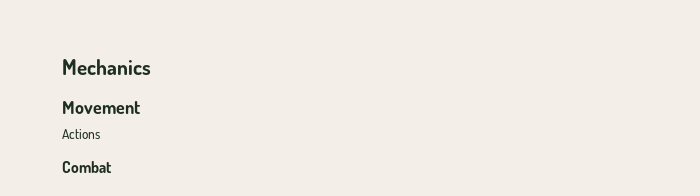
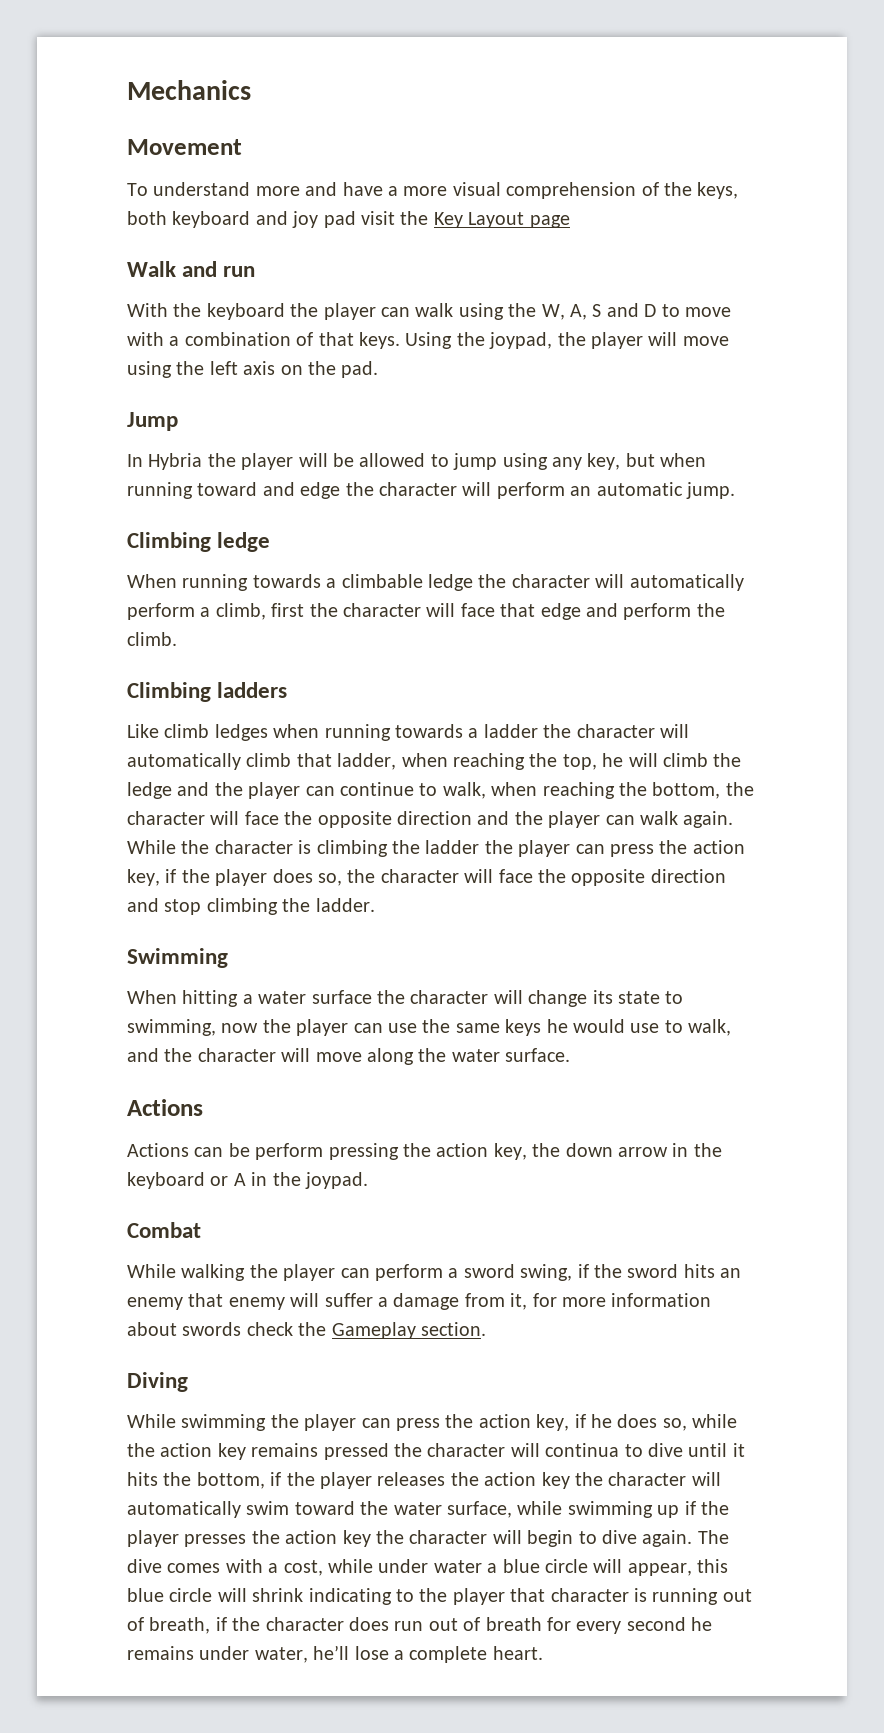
+ To understand more and have a more visual comprehension of the keys, both keyboard and joy pad visit the Key Layout page
+ Walk and run
+ With the keyboard the player can walk using the W, A, S and D to move with a combination of that keys. Using the joypad, the player will move using the left axis on the pad.
+ Jump
+ In Hybria the player will be allowed to jump using any key, but when running toward and edge the character will perform an automatic jump.
+ Climbing ledge
+ When running towards a climbable ledge the character will automatically perform a climb, first the character will face that edge and perform the climb.
+ Climbing ladders
+ Like climb ledges when running towards a ladder the character will automatically climb that ladder, when reaching the top, he will climb the ledge and the player can continue to walk, when reaching the bottom, the character will face the opposite direction and the player can walk again. While the character is climbing the ladder the player can press the action key, if the player does so, the character will face the opposite direction and stop climbing the ladder.
+ Swimming
+ When hitting a water surface the character will change its state to swimming, now the player can use the same keys he would use to walk, and the character will move along the water surface.
  Actions
+ Actions can be perform pressing the action key, the down arrow in the keyboard or A in the joypad.
  Combat
+ While walking the player can perform a sword swing, if the sword hits an enemy that enemy will suffer a damage from it, for more information about swords check the Gameplay section.
+ Diving
+ While swimming the player can press the action key, if he does so, while the action key remains pressed the character will continua to dive until it hits the bottom, if the player releases the action key the character will automatically swim toward the water surface, while swimming up if the player presses the action key the character will begin to dive again. The dive comes with a cost, while under water a blue circle will appear, this blue circle will shrink indicating to the player that character is running out of breath, if the character does run out of breath for every second he remains under water, he’ll lose a complete heart.

